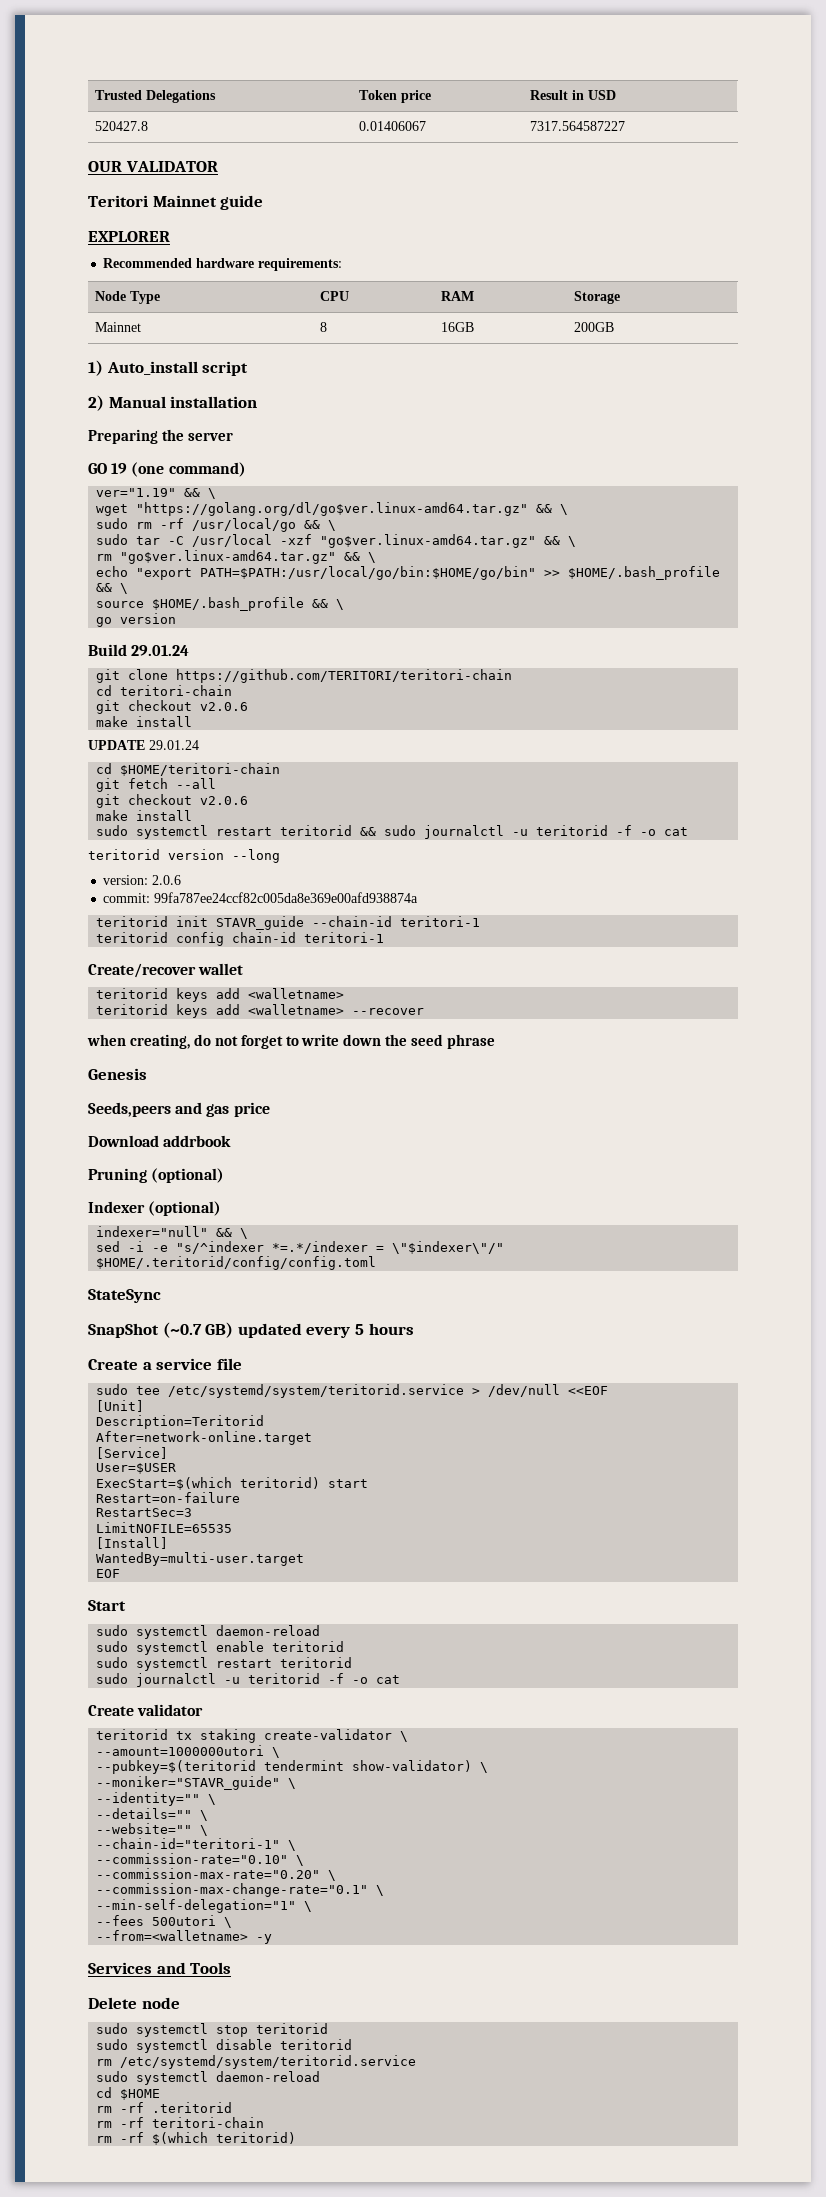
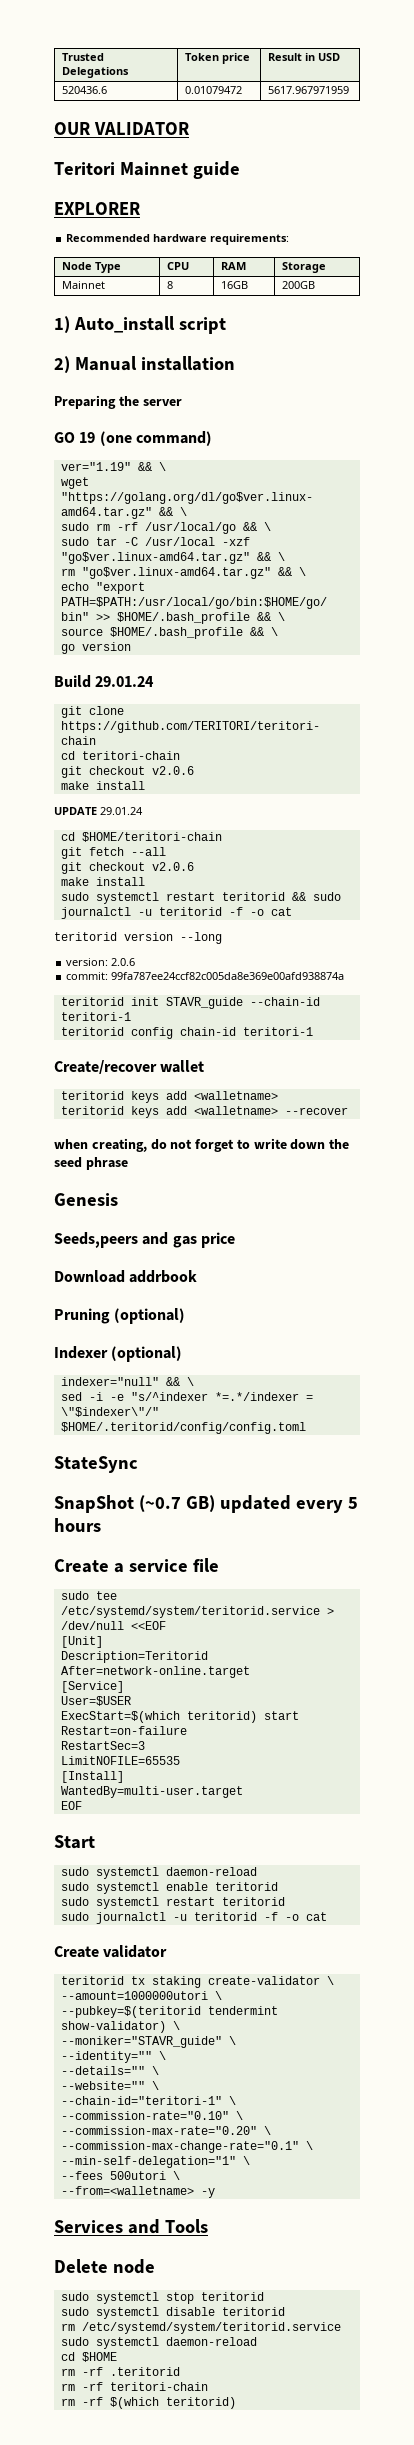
- 520427.8 | 0.01406067 | 7317.564587227
+ 520436.6 | 0.01079472 | 5617.967971959

